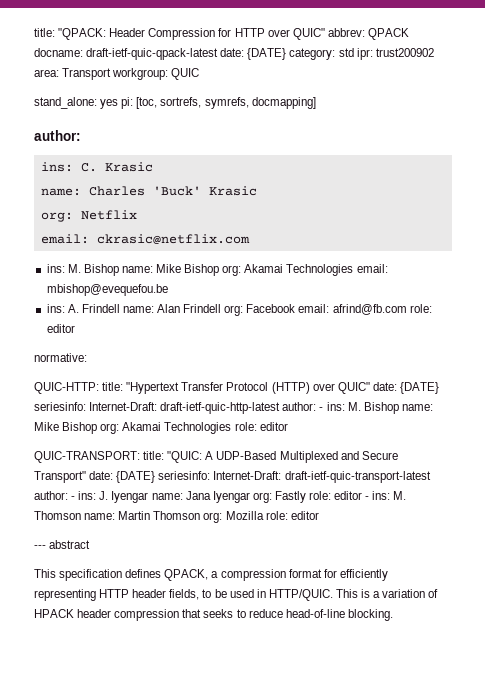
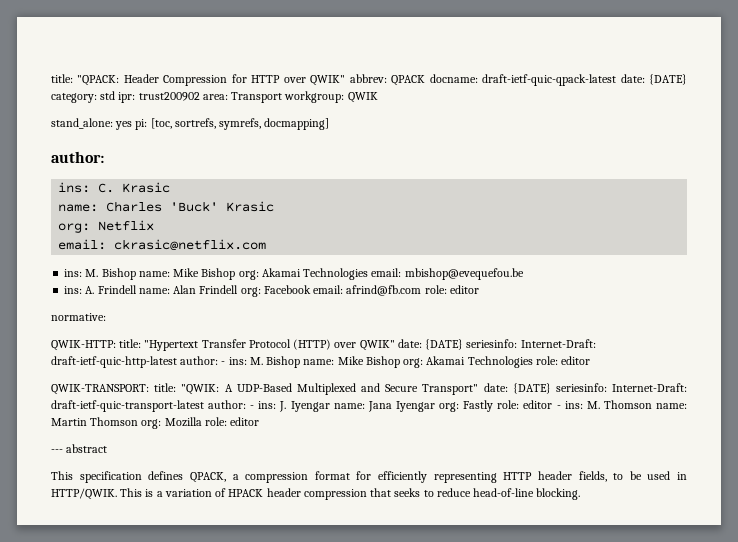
- title: "QPACK: Header Compression for HTTP over QUIC" abbrev: QPACK docname: draft-ietf-quic-qpack-latest date: {DATE} category: std ipr: trust200902 area: Transport workgroup: QUIC
+ title: "QPACK: Header Compression for HTTP over QWIK" abbrev: QPACK docname: draft-ietf-quic-qpack-latest date: {DATE} category: std ipr: trust200902 area: Transport workgroup: QWIK
- QUIC-HTTP: title: "Hypertext Transfer Protocol (HTTP) over QUIC" date: {DATE} seriesinfo: Internet-Draft: draft-ietf-quic-http-latest author: - ins: M. Bishop name: Mike Bishop org: Akamai Technologies role: editor
+ QWIK-HTTP: title: "Hypertext Transfer Protocol (HTTP) over QWIK" date: {DATE} seriesinfo: Internet-Draft: draft-ietf-quic-http-latest author: - ins: M. Bishop name: Mike Bishop org: Akamai Technologies role: editor
- QUIC-TRANSPORT: title: "QUIC: A UDP-Based Multiplexed and Secure Transport" date: {DATE} seriesinfo: Internet-Draft: draft-ietf-quic-transport-latest author: - ins: J. Iyengar name: Jana Iyengar org: Fastly role: editor - ins: M. Thomson name: Martin Thomson org: Mozilla role: editor
+ QWIK-TRANSPORT: title: "QWIK: A UDP-Based Multiplexed and Secure Transport" date: {DATE} seriesinfo: Internet-Draft: draft-ietf-quic-transport-latest author: - ins: J. Iyengar name: Jana Iyengar org: Fastly role: editor - ins: M. Thomson name: Martin Thomson org: Mozilla role: editor
- This specification defines QPACK, a compression format for efficiently representing HTTP header fields, to be used in HTTP/QUIC.
+ This specification defines QPACK, a compression format for efficiently representing HTTP header fields, to be used in HTTP/QWIK.

